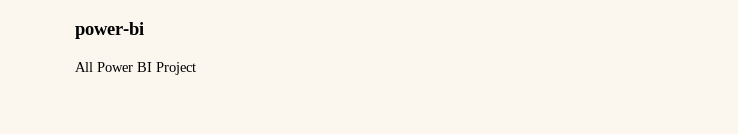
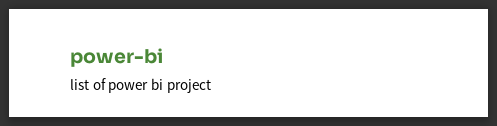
- All Power BI Project
+ list of power bi project

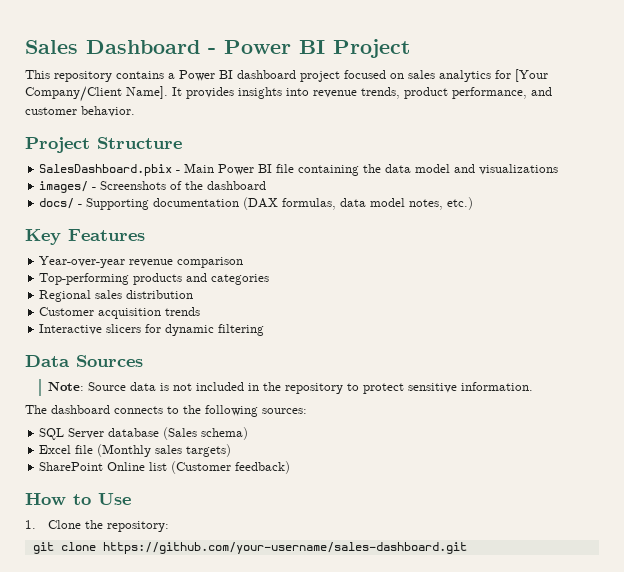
- power-bi
- list of power bi project
+ Sales Dashboard - Power BI Project
+ This repository contains a Power BI dashboard project focused on sales analytics for [Your Company/Client Name]. It provides insights into revenue trends, product performance, and customer behavior.
+ Project Structure
+ SalesDashboard.pbix - Main Power BI file containing the data model and visualizations
+ images/ - Screenshots of the dashboard
+ docs/ - Supporting documentation (DAX formulas, data model notes, etc.)
+ Key Features
+ Year-over-year revenue comparison
+ Top-performing products and categories
+ Regional sales distribution
+ Customer acquisition trends
+ Interactive slicers for dynamic filtering
+ Data Sources
+ Note: Source data is not included in the repository to protect sensitive information.
+ The dashboard connects to the following sources:
+ SQL Server database (Sales schema)
+ Excel file (Monthly sales targets)
+ SharePoint Online list (Customer feedback)
+ How to Use
+ 1. Clone the repository:
+ git clone https://github.com/your-username/sales-dashboard.git

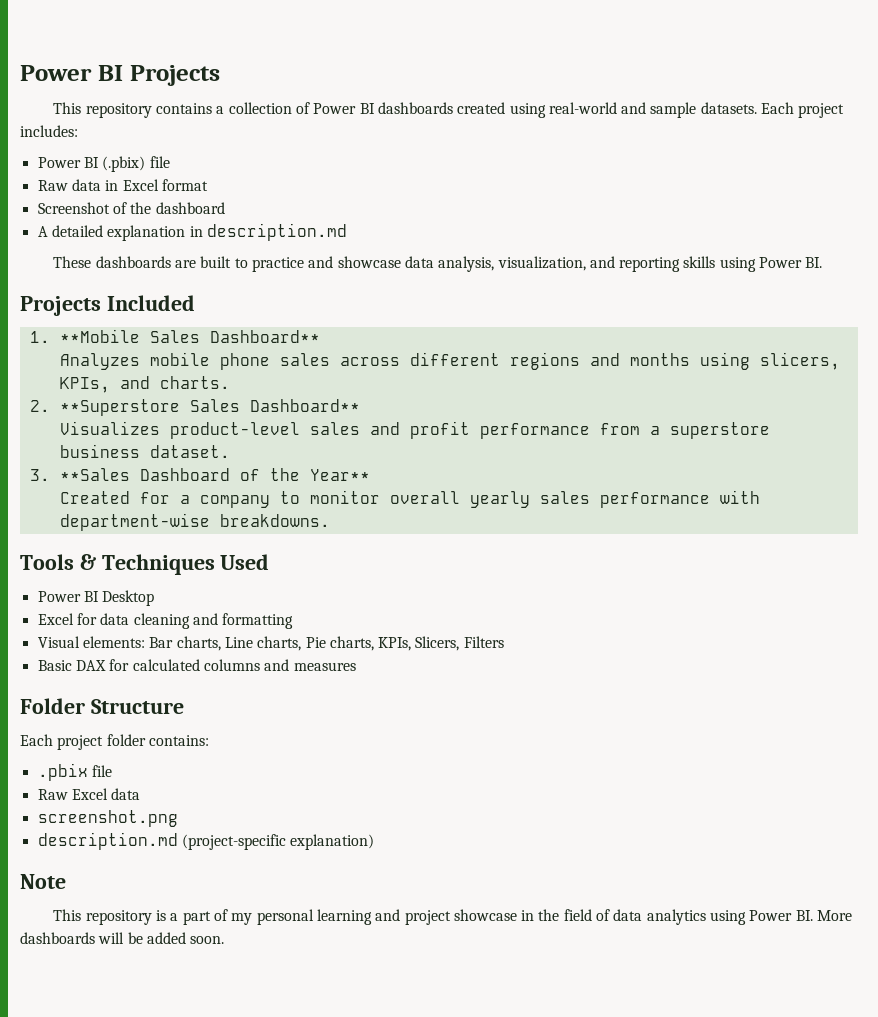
- Sales Dashboard - Power BI Project
+ Power BI Projects
- This repository contains a Power BI dashboard project focused on sales analytics for [Your Company/Client Name]. It provides insights into revenue trends, product performance, and customer behavior.
- Project Structure
- SalesDashboard.pbix - Main Power BI file containing the data model and visualizations
- images/ - Screenshots of the dashboard
- docs/ - Supporting documentation (DAX formulas, data model notes, etc.)
- Key Features
- Year-over-year revenue comparison
- Top-performing products and categories
- Regional sales distribution
- Customer acquisition trends
- Interactive slicers for dynamic filtering
- Data Sources
- Note: Source data is not included in the repository to protect sensitive information.
- The dashboard connects to the following sources:
- SQL Server database (Sales schema)
- Excel file (Monthly sales targets)
- SharePoint Online list (Customer feedback)
- How to Use
- 1. Clone the repository:
- git clone https://github.com/your-username/sales-dashboard.git
+ This repository contains a collection of Power BI dashboards created using real-world and sample datasets. Each project includes:
+ Power BI (.pbix) file
+ Raw data in Excel format
+ Screenshot of the dashboard
+ A detailed explanation in description.md
+ These dashboards are built to practice and showcase data analysis, visualization, and reporting skills using Power BI.
+ Projects Included
+ 1. **Mobile Sales Dashboard**
+ Analyzes mobile phone sales across different regions and months using slicers, KPIs, and charts.
+ 2. **Superstore Sales Dashboard**
+ Visualizes product-level sales and profit performance from a superstore business dataset.
+ 3. **Sales Dashboard of the Year**
+ Created for a company to monitor overall yearly sales performance with department-wise breakdowns.
+ Tools & Techniques Used
+ Power BI Desktop
+ Excel for data cleaning and formatting
+ Visual elements: Bar charts, Line charts, Pie charts, KPIs, Slicers, Filters
+ Basic DAX for calculated columns and measures
+ Folder Structure
+ Each project folder contains:
+ .pbix file
+ Raw Excel data
+ screenshot.png
+ description.md (project-specific explanation)
+ Note
+ This repository is a part of my personal learning and project showcase in the field of data analytics using Power BI. More dashboards will be added soon.

